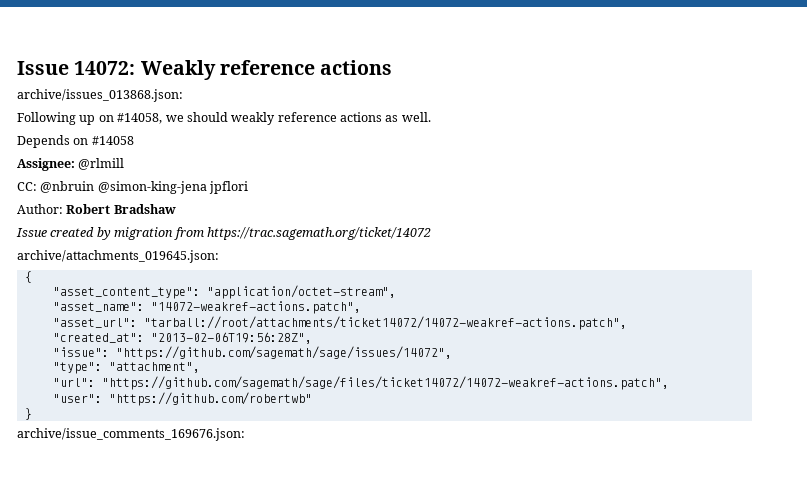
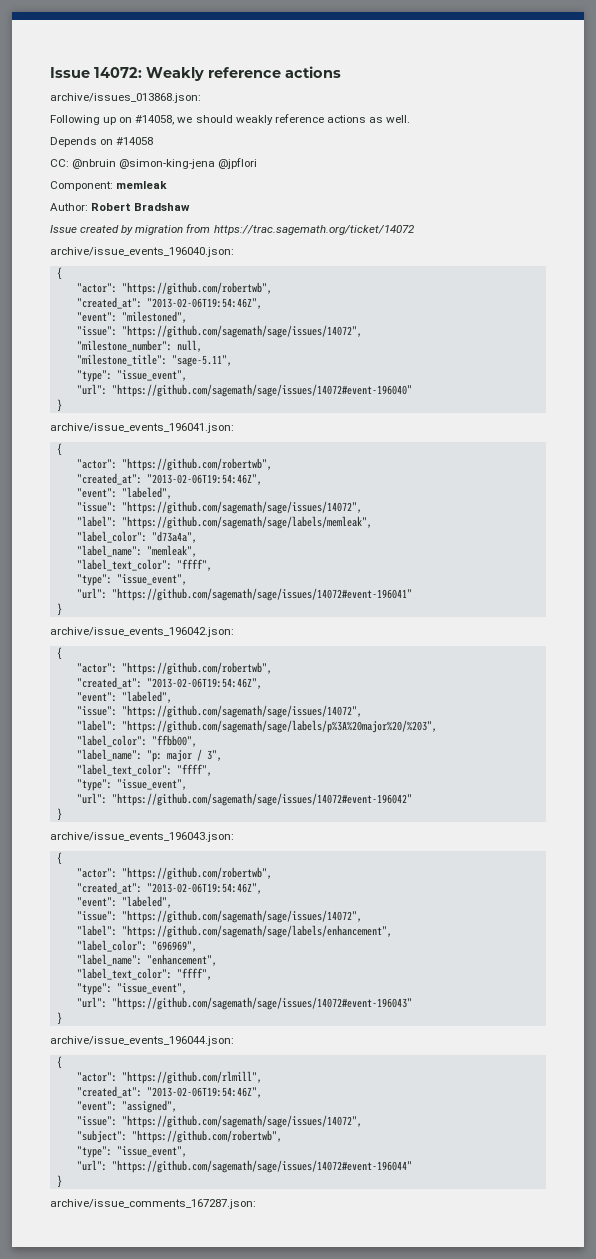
- Assignee: @rlmill
- CC: @nbruin @simon-king-jena jpflori
+ CC: @nbruin @simon-king-jena @jpflori
+ Component: memleak
- archive/attachments_019645.json:
+ archive/issue_events_196040.json:
  {
- "asset_content_type": "application/octet-stream",
- "asset_name": "14072-weakref-actions.patch",
- "asset_url": "tarball://root/attachments/ticket14072/14072-weakref-actions.patch",
- "created_at": "2013-02-06T19:56:28Z",
+ "actor": "https://github.com/robertwb",
+ "created_at": "2013-02-06T19:54:46Z",
+ "event": "milestoned",
  "issue": "https://github.com/sagemath/sage/issues/14072",
- "type": "attachment",
- "url": "https://github.com/sagemath/sage/files/ticket14072/14072-weakref-actions.patch",
- "user": "https://github.com/robertwb"
+ "milestone_number": null,
+ "milestone_title": "sage-5.11",
+ "type": "issue_event",
+ "url": "https://github.com/sagemath/sage/issues/14072#event-196040"
  }
- archive/issue_comments_169676.json:
+ archive/issue_events_196041.json:
+ {
+ "actor": "https://github.com/robertwb",
+ "created_at": "2013-02-06T19:54:46Z",
+ "event": "labeled",
+ "issue": "https://github.com/sagemath/sage/issues/14072",
+ "label": "https://github.com/sagemath/sage/labels/memleak",
+ "label_color": "d73a4a",
+ "label_name": "memleak",
+ "label_text_color": "ffff",
+ "type": "issue_event",
+ "url": "https://github.com/sagemath/sage/issues/14072#event-196041"
+ }
+ archive/issue_events_196042.json:
+ {
+ "actor": "https://github.com/robertwb",
+ "created_at": "2013-02-06T19:54:46Z",
+ "event": "labeled",
+ "issue": "https://github.com/sagemath/sage/issues/14072",
+ "label": "https://github.com/sagemath/sage/labels/p%3A%20major%20/%203",
+ "label_color": "ffbb00",
+ "label_name": "p: major / 3",
+ "label_text_color": "ffff",
+ "type": "issue_event",
+ "url": "https://github.com/sagemath/sage/issues/14072#event-196042"
+ }
+ archive/issue_events_196043.json:
+ {
+ "actor": "https://github.com/robertwb",
+ "created_at": "2013-02-06T19:54:46Z",
+ "event": "labeled",
+ "issue": "https://github.com/sagemath/sage/issues/14072",
+ "label": "https://github.com/sagemath/sage/labels/enhancement",
+ "label_color": "696969",
+ "label_name": "enhancement",
+ "label_text_color": "ffff",
+ "type": "issue_event",
+ "url": "https://github.com/sagemath/sage/issues/14072#event-196043"
+ }
+ archive/issue_events_196044.json:
+ {
+ "actor": "https://github.com/rlmill",
+ "created_at": "2013-02-06T19:54:46Z",
+ "event": "assigned",
+ "issue": "https://github.com/sagemath/sage/issues/14072",
+ "subject": "https://github.com/robertwb",
+ "type": "issue_event",
+ "url": "https://github.com/sagemath/sage/issues/14072#event-196044"
+ }
+ archive/issue_comments_167287.json:

